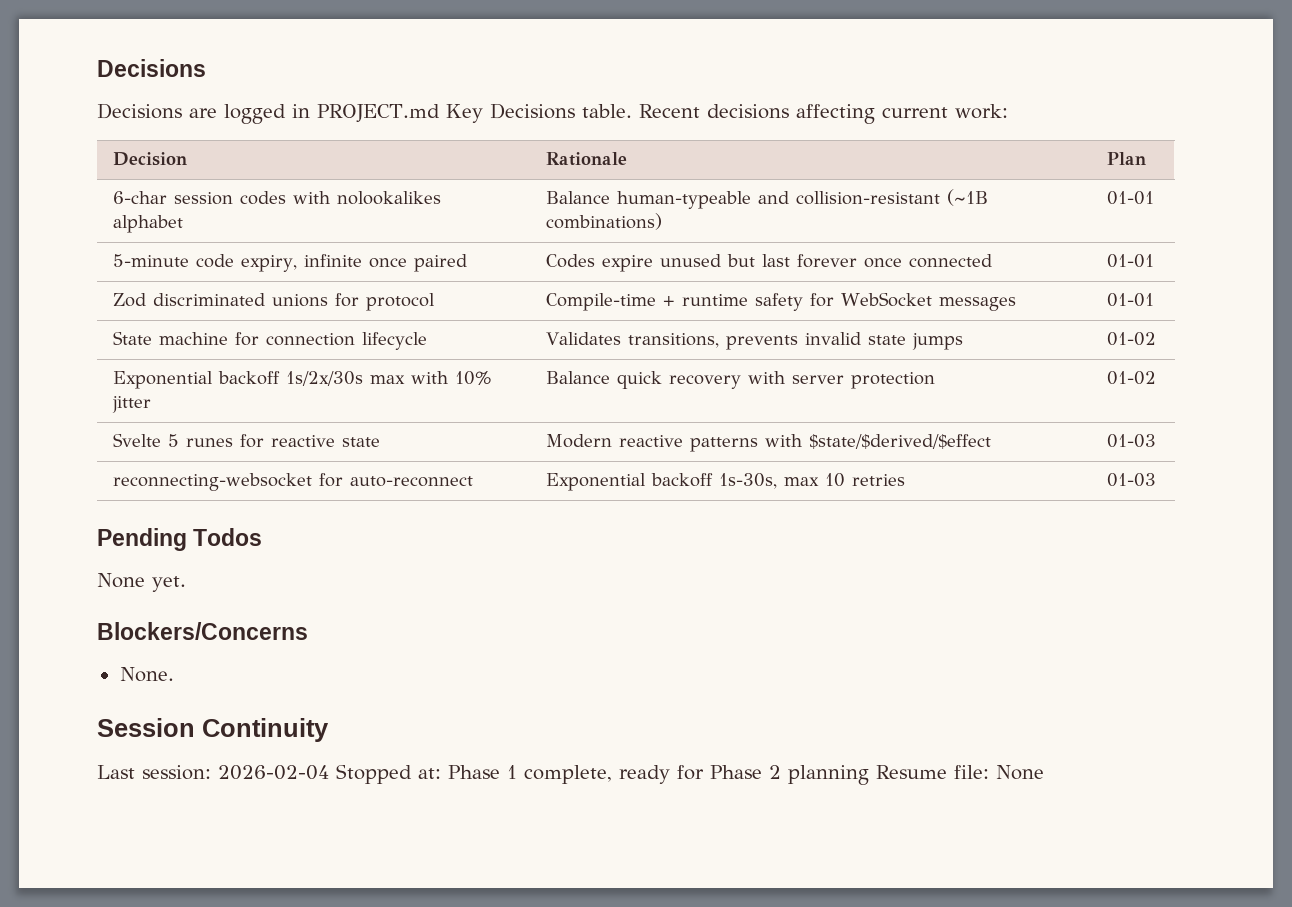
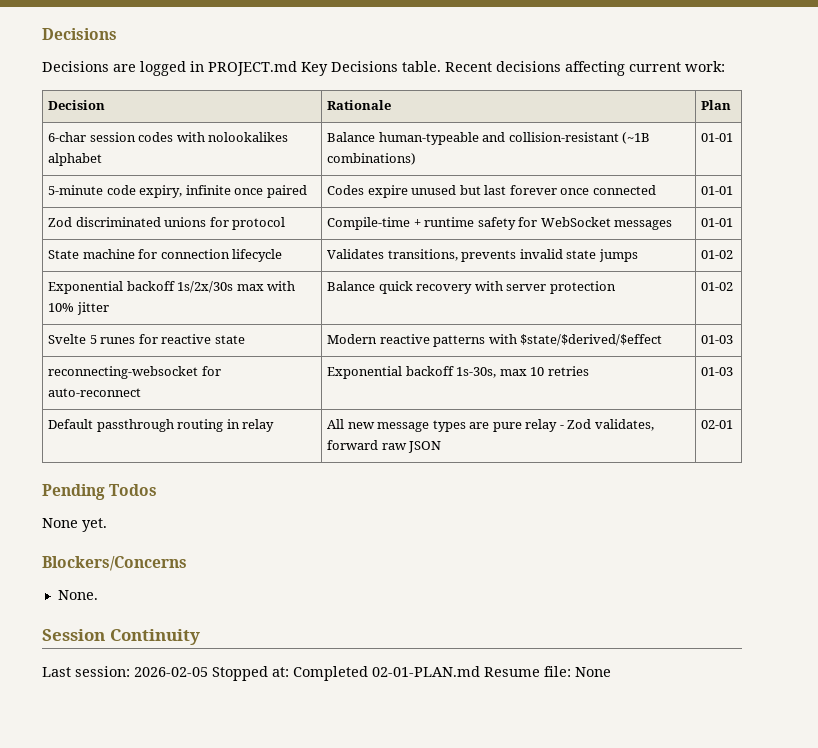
+ Default passthrough routing in relay | All new message types are pure relay - Zod validates, forward raw JSON | 02-01
- Last session: 2026-02-04 Stopped at: Phase 1 complete, ready for Phase 2 planning Resume file: None
+ Last session: 2026-02-05 Stopped at: Completed 02-01-PLAN.md Resume file: None

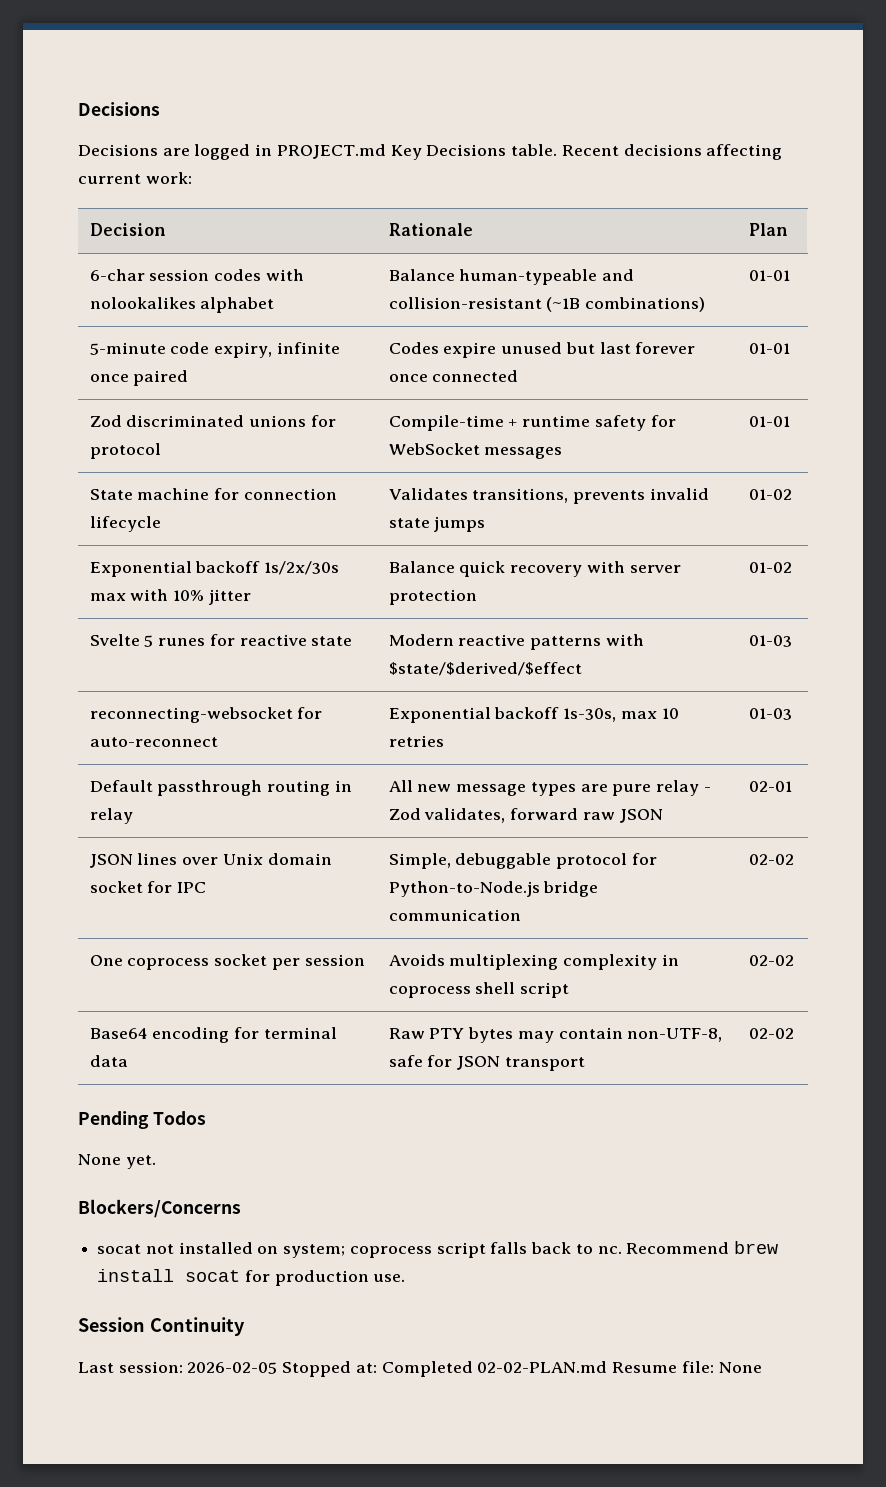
+ JSON lines over Unix domain socket for IPC | Simple, debuggable protocol for Python-to-Node.js bridge communication | 02-02
+ One coprocess socket per session | Avoids multiplexing complexity in coprocess shell script | 02-02
+ Base64 encoding for terminal data | Raw PTY bytes may contain non-UTF-8, safe for JSON transport | 02-02
- None.
+ socat not installed on system; coprocess script falls back to nc. Recommend brew install socat for production use.
- Last session: 2026-02-05 Stopped at: Completed 02-01-PLAN.md Resume file: None
+ Last session: 2026-02-05 Stopped at: Completed 02-02-PLAN.md Resume file: None

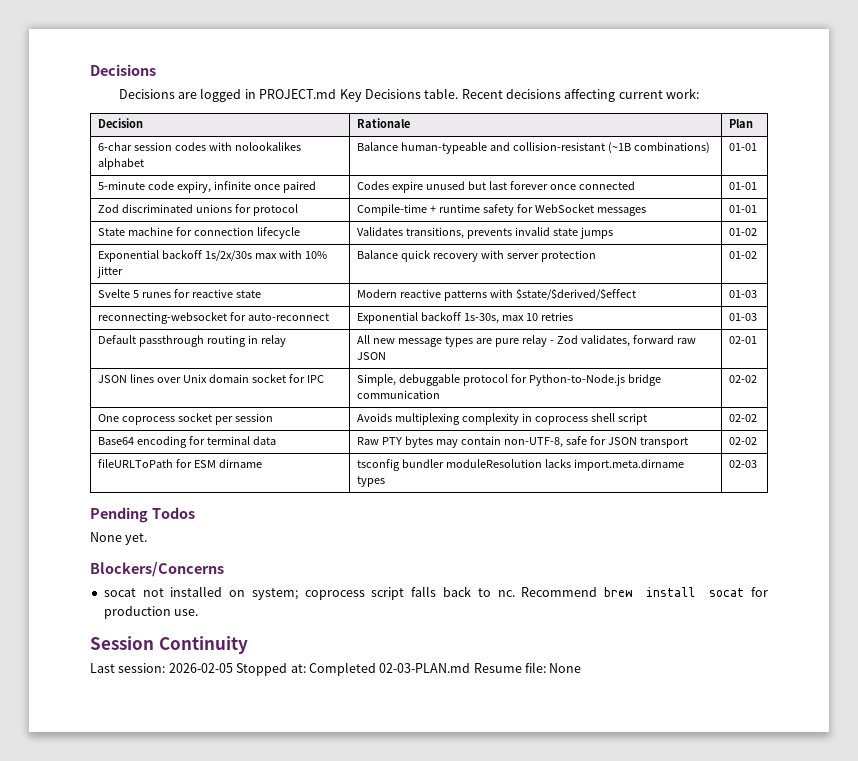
+ fileURLToPath for ESM dirname | tsconfig bundler moduleResolution lacks import.meta.dirname types | 02-03
- Last session: 2026-02-05 Stopped at: Completed 02-02-PLAN.md Resume file: None
+ Last session: 2026-02-05 Stopped at: Completed 02-03-PLAN.md Resume file: None

